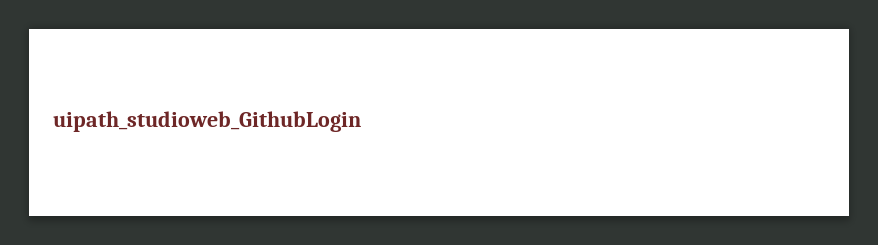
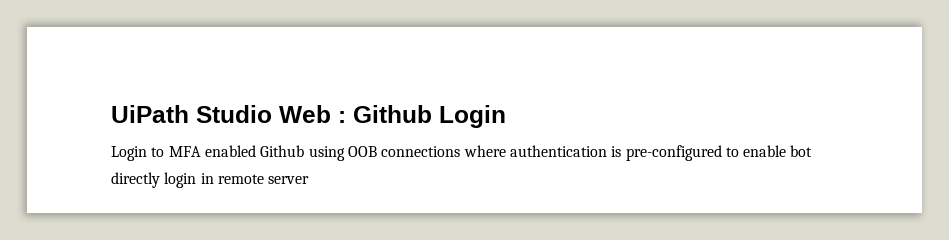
- uipath_studioweb_GithubLogin
+ UiPath Studio Web : Github Login
+ Login to MFA enabled Github using OOB connections where authentication is pre-configured to enable bot directly login in remote server

